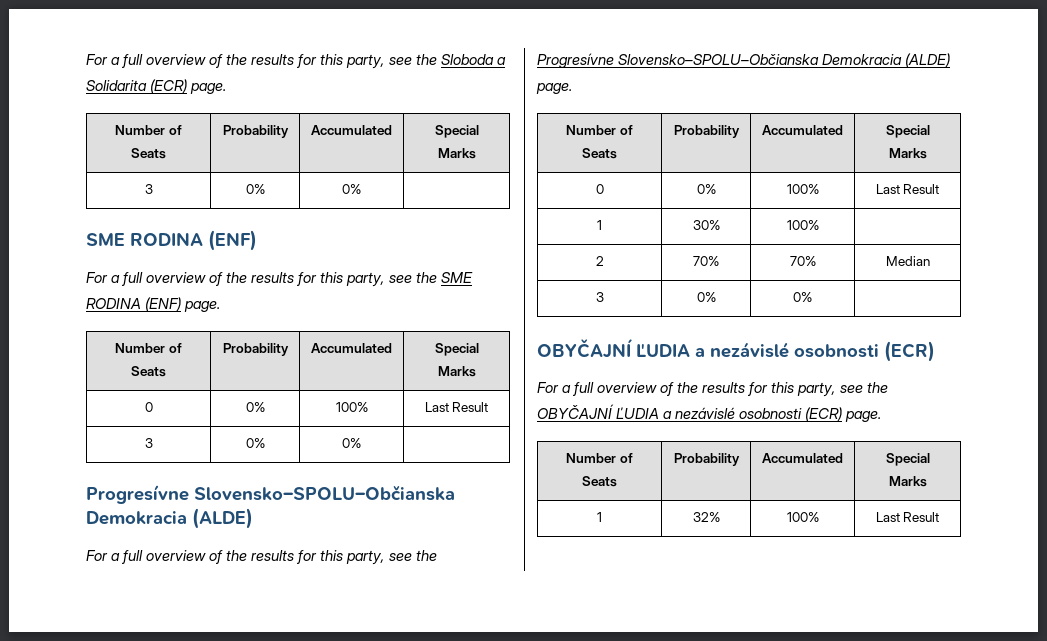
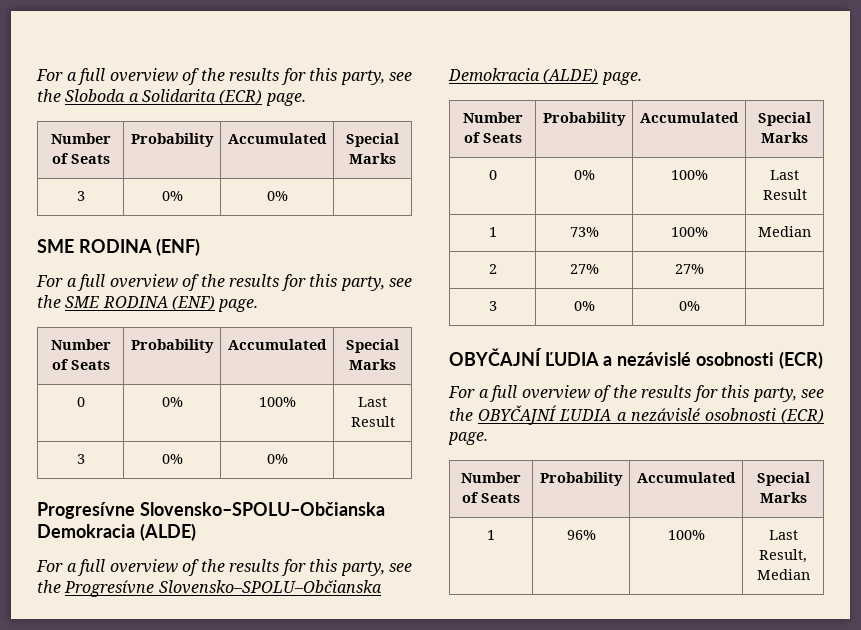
- 1 | 30% | 100% |
+ 1 | 73% | 100% | Median
- 2 | 70% | 70% | Median
+ 2 | 27% | 27% |
- 1 | 32% | 100% | Last Result
+ 1 | 96% | 100% | Last Result, Median

